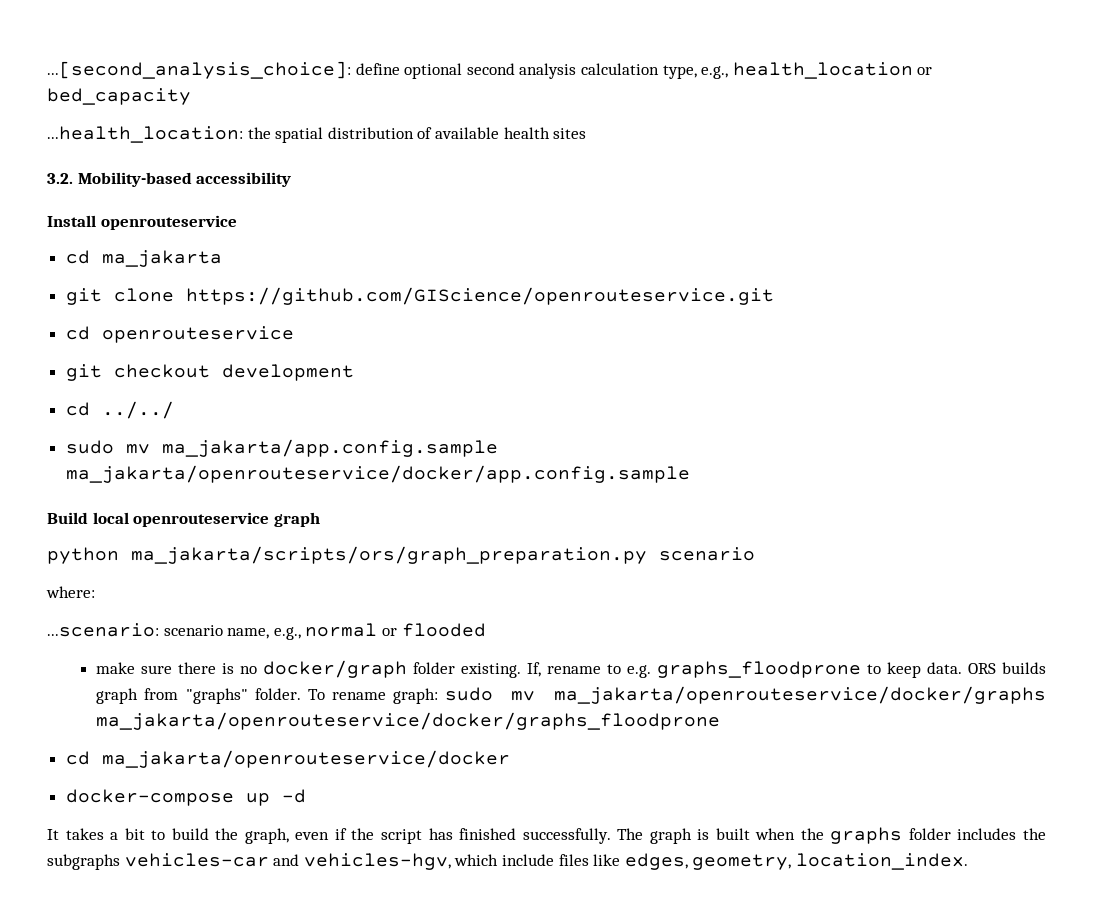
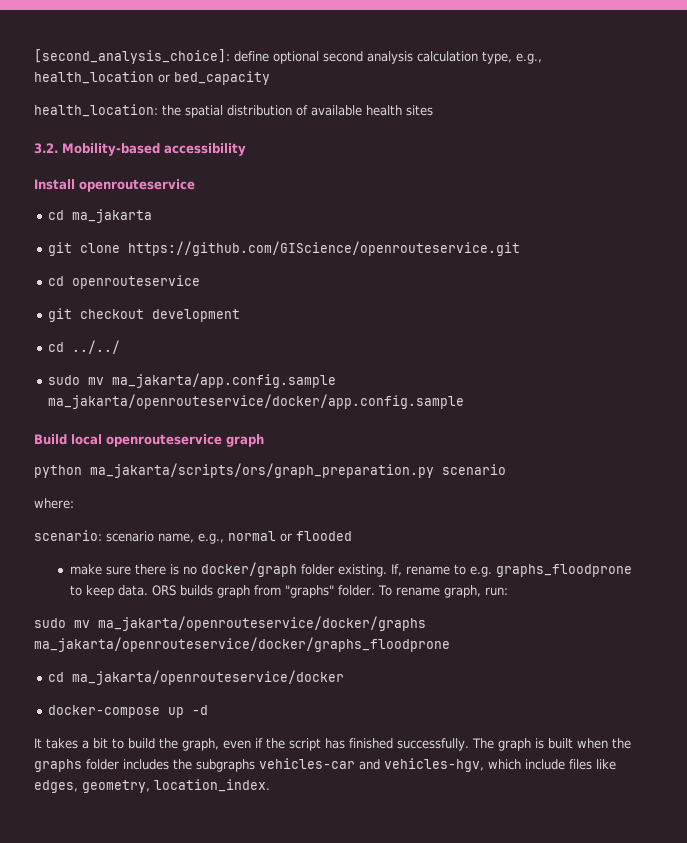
- ...[second_analysis_choice]: define optional second analysis calculation type, e.g., health_location or bed_capacity
+ [second_analysis_choice]: define optional second analysis calculation type, e.g., health_location or bed_capacity
- ...health_location: the spatial distribution of available health sites
+ health_location: the spatial distribution of available health sites
- ...scenario: scenario name, e.g., normal or flooded
+ scenario: scenario name, e.g., normal or flooded
- To rename graph: sudo mv ma_jakarta/openrouteservice/docker/graphs ma_jakarta/openrouteservice/docker/graphs_floodprone
+ To rename graph, run:
+ sudo mv ma_jakarta/openrouteservice/docker/graphs ma_jakarta/openrouteservice/docker/graphs_floodprone

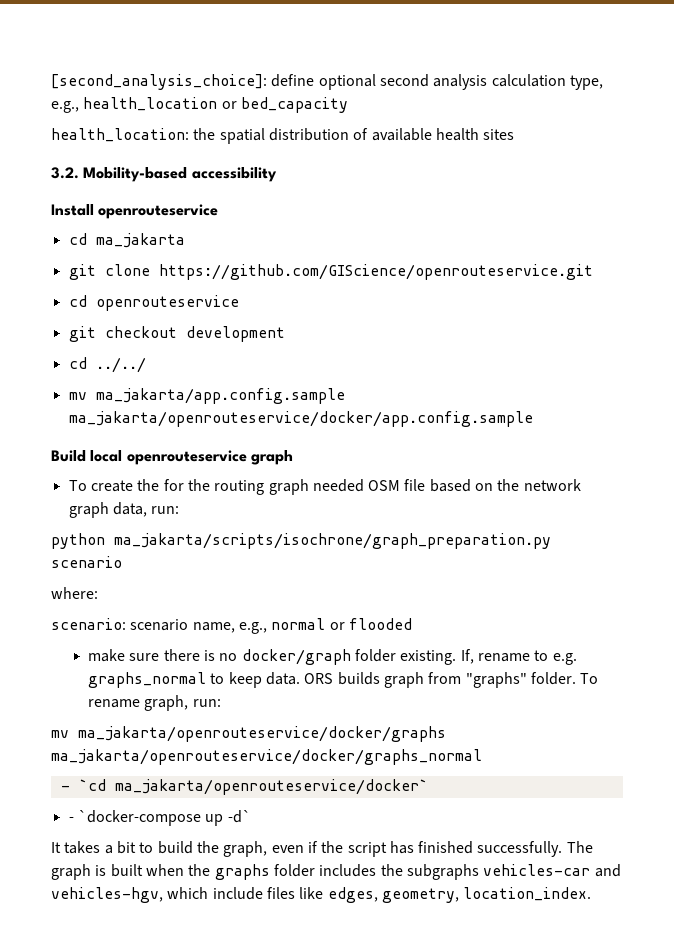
- sudo mv ma_jakarta/app.config.sample ma_jakarta/openrouteservice/docker/app.config.sample
+ mv ma_jakarta/app.config.sample ma_jakarta/openrouteservice/docker/app.config.sample
+ To create the for the routing graph needed OSM file based on the network graph data, run:
- python ma_jakarta/scripts/ors/graph_preparation.py scenario
+ python ma_jakarta/scripts/isochrone/graph_preparation.py scenario
- If, rename to e.g. graphs_floodprone to keep data.
+ If, rename to e.g. graphs_normal to keep data.
- sudo mv ma_jakarta/openrouteservice/docker/graphs ma_jakarta/openrouteservice/docker/graphs_floodprone
- cd ma_jakarta/openrouteservice/docker
- docker-compose up -d
+ mv ma_jakarta/openrouteservice/docker/graphs ma_jakarta/openrouteservice/docker/graphs_normal
+ - `cd ma_jakarta/openrouteservice/docker`
+ - `docker-compose up -d`

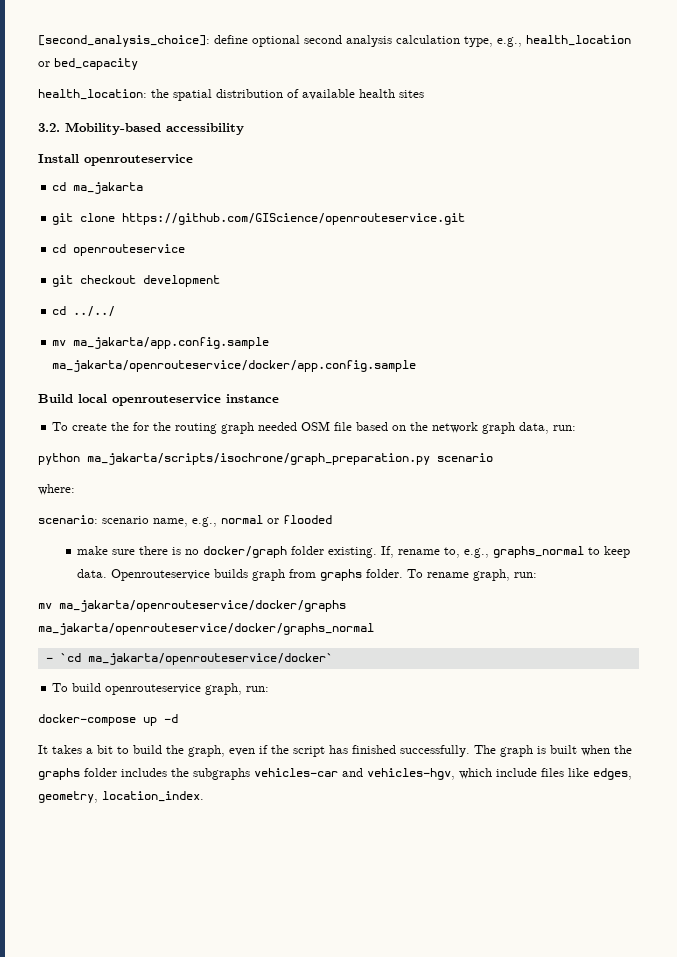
- Build local openrouteservice graph
+ Build local openrouteservice instance
- If, rename to e.g. graphs_normal to keep data.
+ If, rename to, e.g., graphs_normal to keep data.
- ORS builds graph from "graphs" folder.
+ Openrouteservice builds graph from graphs folder.
- - `docker-compose up -d`
+ To build openrouteservice graph, run:
+ docker-compose up -d

